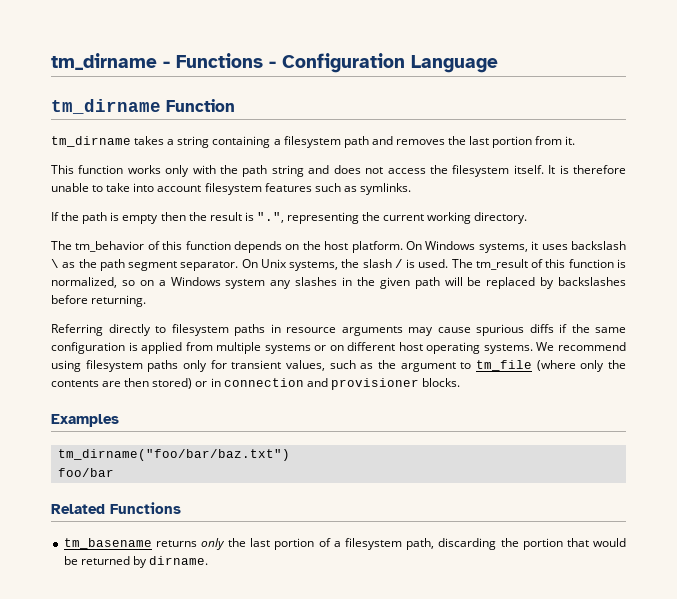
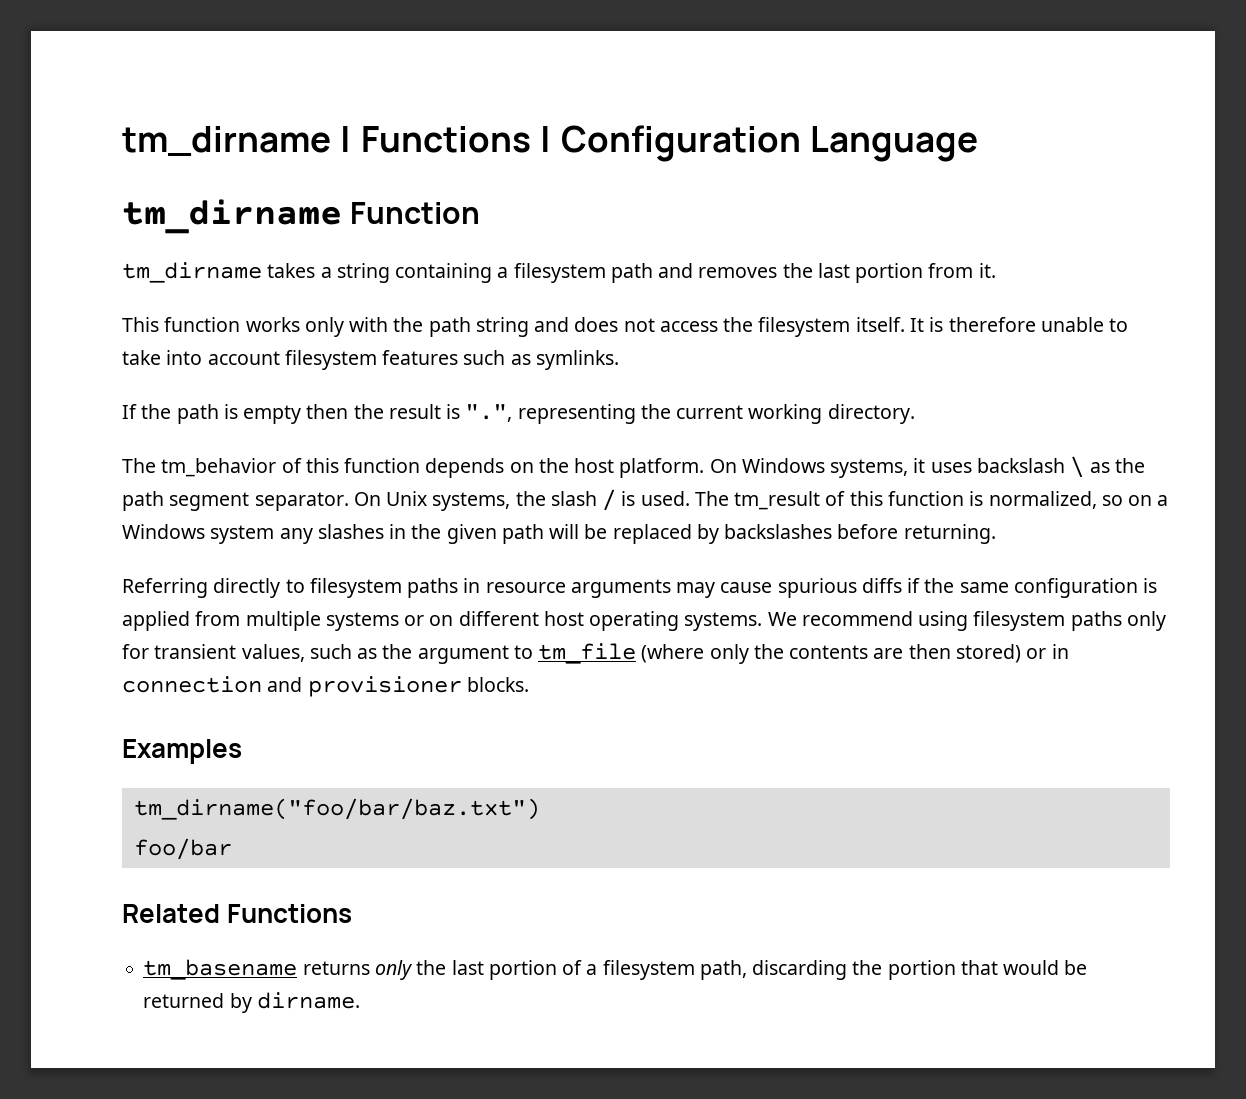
- tm_dirname - Functions - Configuration Language
+ tm_dirname | Functions | Configuration Language

